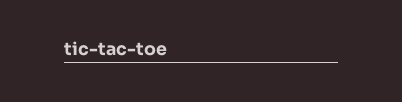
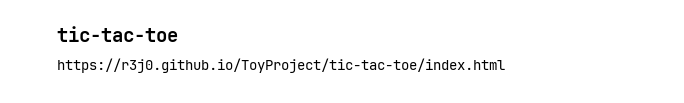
+ https://r3j0.github.io/ToyProject/tic-tac-toe/index.html

